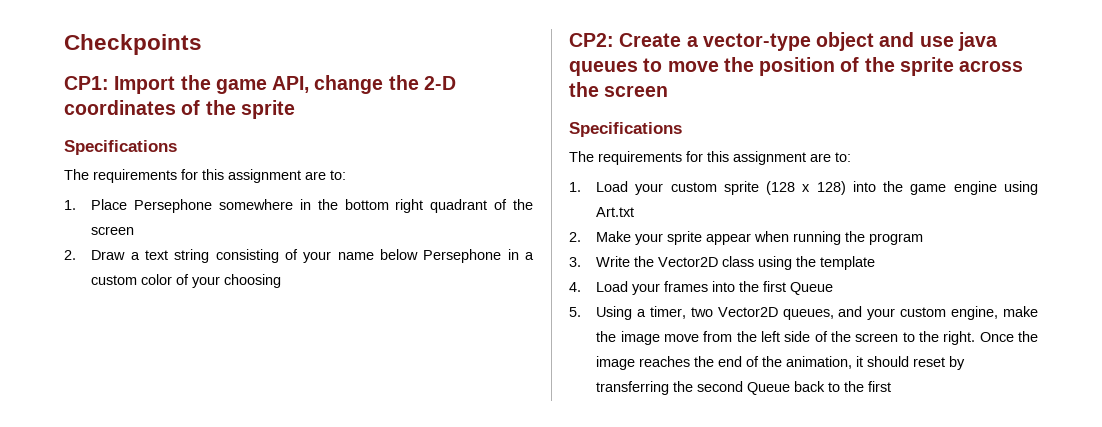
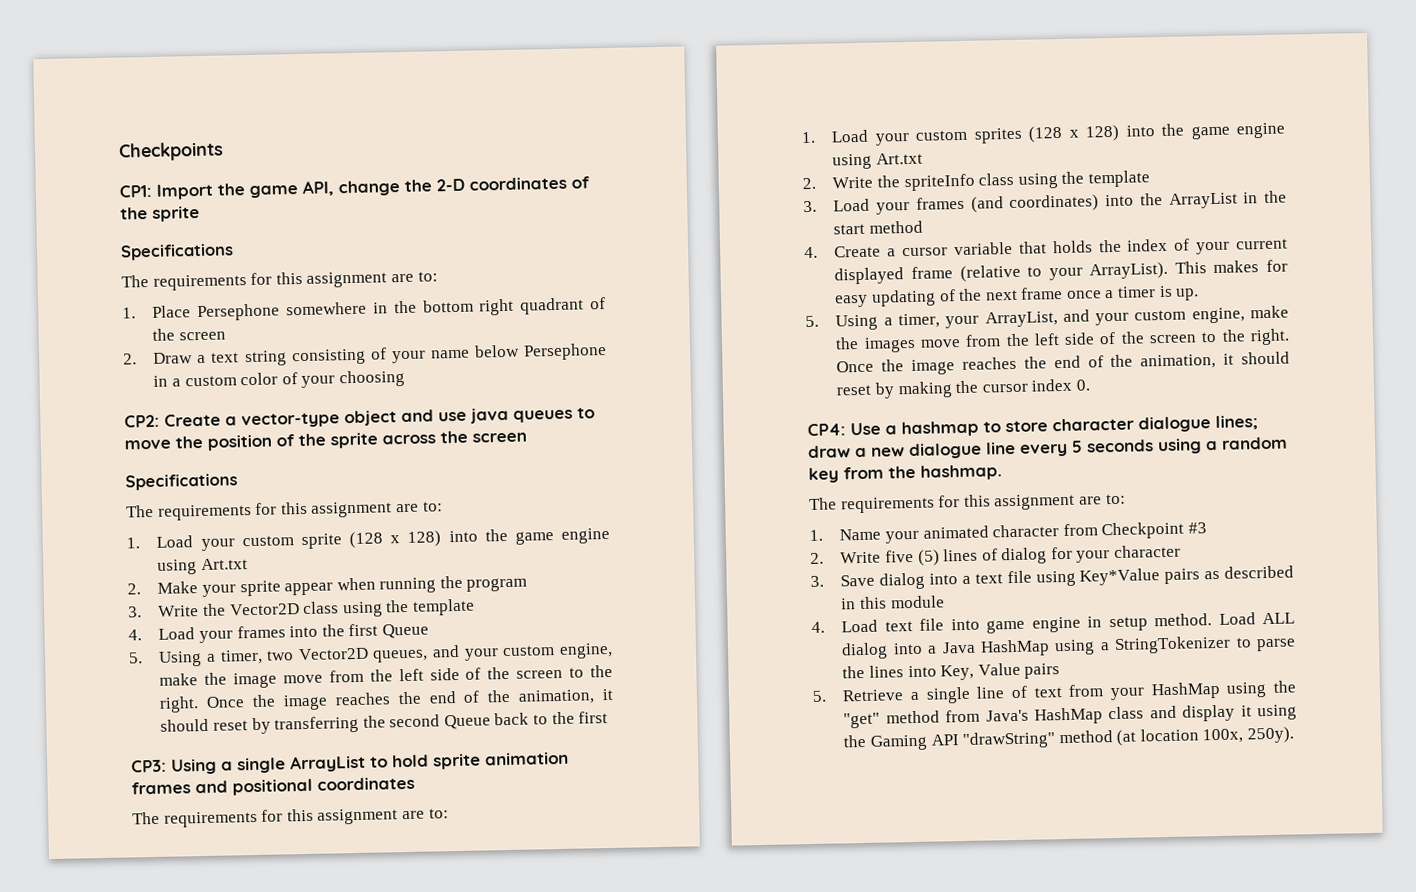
+ CP3: Using a single ArrayList to hold sprite animation frames and positional coordinates
+ The requirements for this assignment are to:
+ 1. Load your custom sprites (128 x 128) into the game engine using Art.txt
+ 2. Write the spriteInfo class using the template
+ 3. Load your frames (and coordinates) into the ArrayList in the start method
+ 4. Create a cursor variable that holds the index of your current displayed frame (relative to your ArrayList). This makes for easy updating of the next frame once a timer is up.
+ 5. Using a timer, your ArrayList, and your custom engine, make the images move from the left side of the screen to the right. Once the image reaches the end of the animation, it should reset by making the cursor index 0.
+ CP4: Use a hashmap to store character dialogue lines; draw a new dialogue line every 5 seconds using a random key from the hashmap.
+ The requirements for this assignment are to:
+ 1. Name your animated character from Checkpoint #3
+ 2. Write five (5) lines of dialog for your character
+ 3. Save dialog into a text file using Key*Value pairs as described in this module
+ 4. Load text file into game engine in setup method. Load ALL dialog into a Java HashMap using a StringTokenizer to parse the lines into Key, Value pairs
+ 5. Retrieve a single line of text from your HashMap using the "get" method from Java's HashMap class and display it using the Gaming API "drawString" method (at location 100x, 250y).

